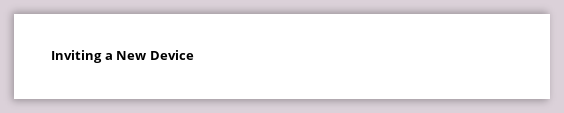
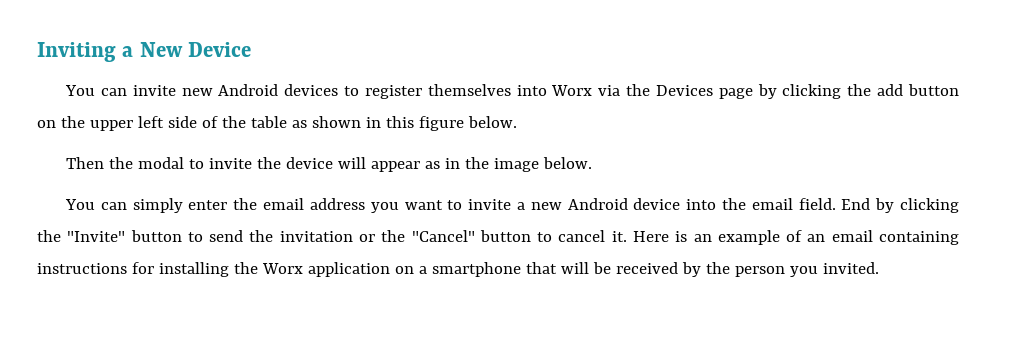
+ You can invite new Android devices to register themselves into Worx via the Devices page by clicking the add button on the upper left side of the table as shown in this figure below.
+ Then the modal to invite the device will appear as in the image below.
+ You can simply enter the email address you want to invite a new Android device into the email field. End by clicking the "Invite" button to send the invitation or the "Cancel" button to cancel it. Here is an example of an email containing instructions for installing the Worx application on a smartphone that will be received by the person you invited.

